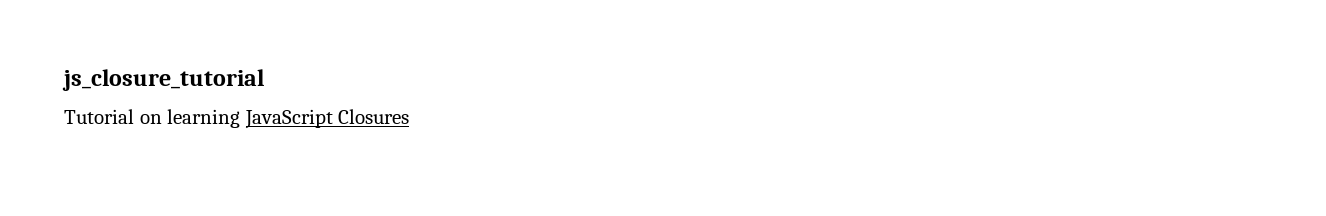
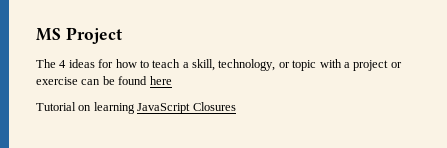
- js_closure_tutorial
+ MS Project
+ The 4 ideas for how to teach a skill, technology, or topic with a project or exercise can be found here

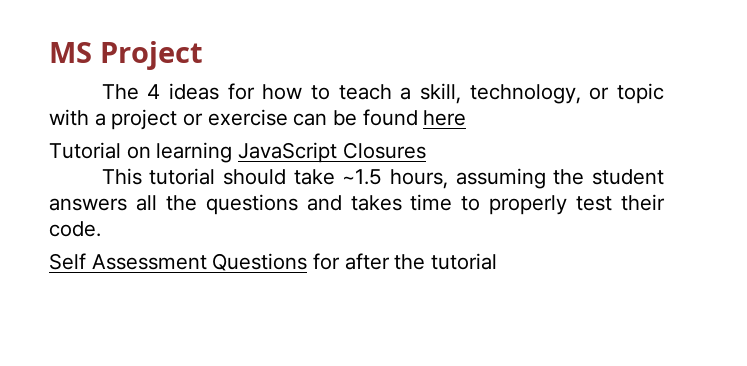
+ This tutorial should take ~1.5 hours, assuming the student answers all the questions and takes time to properly test their code.
+ Self Assessment Questions for after the tutorial

